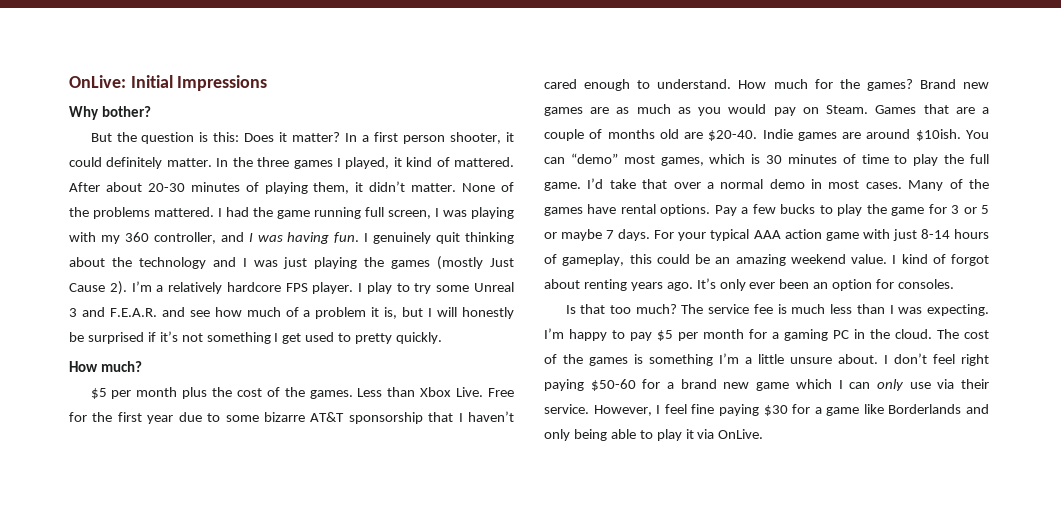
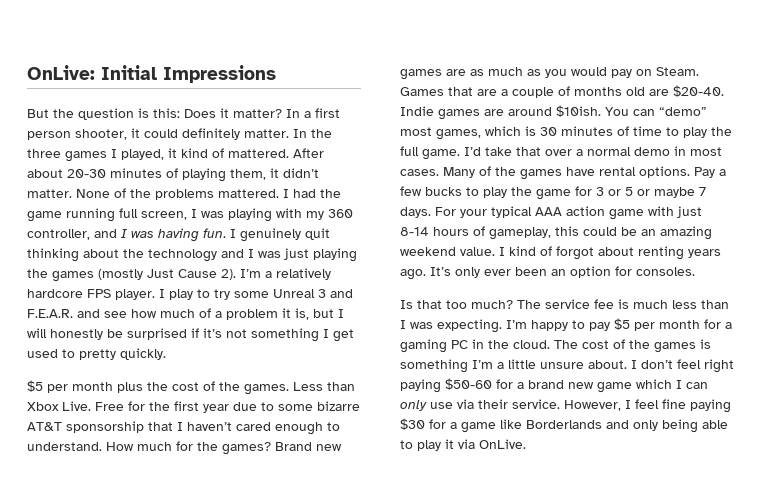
- Why bother?
- How much?

